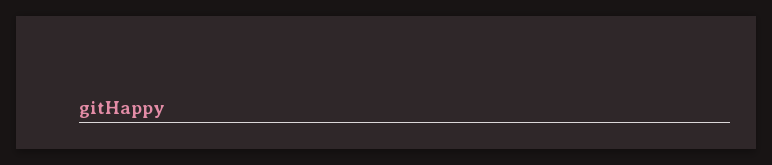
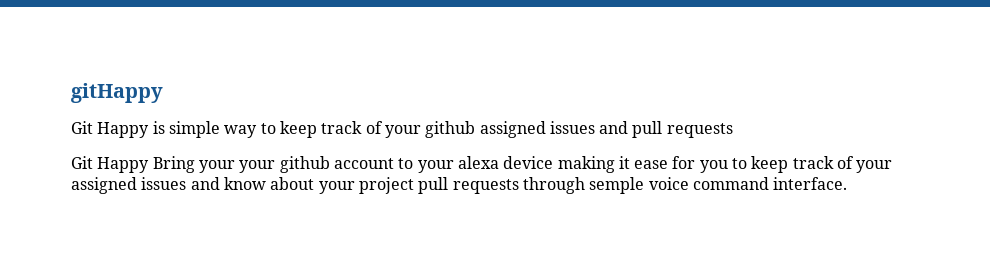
+ Git Happy is simple way to keep track of your github assigned issues and pull requests
+ Git Happy Bring your your github account to your alexa device making it ease for you to keep track of your assigned issues and know about your project pull requests through semple voice command interface.

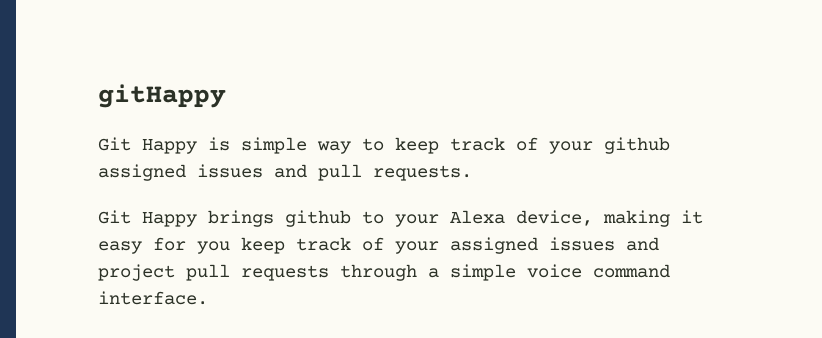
- Git Happy is simple way to keep track of your github assigned issues and pull requests
- Git Happy Bring your your github account to your alexa device making it ease for you to keep track of your assigned issues and know about your project pull requests through semple voice command interface.
+ Git Happy is simple way to keep track of your github assigned issues and pull requests.
+ Git Happy brings github to your Alexa device, making it easy for you keep track of your assigned issues and project pull requests through a simple voice command interface.

